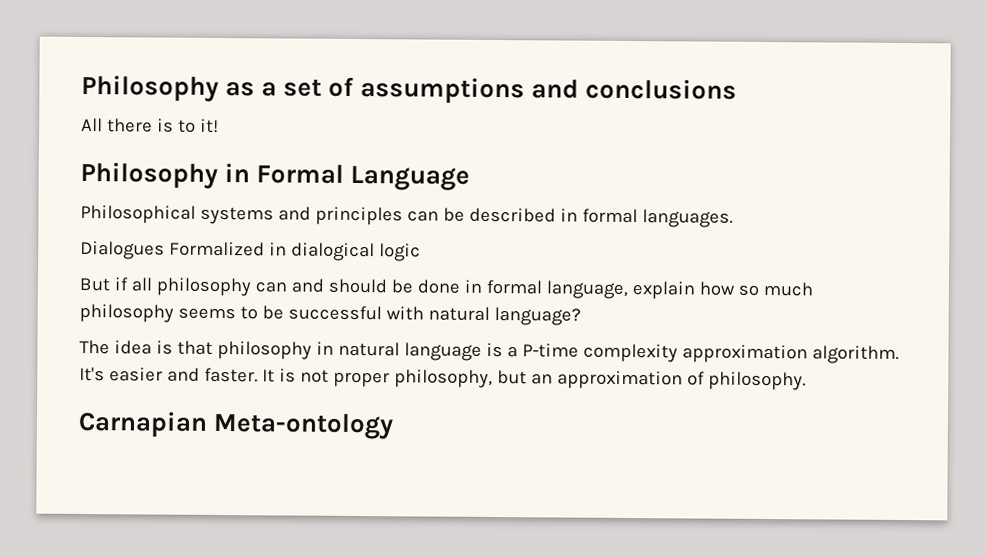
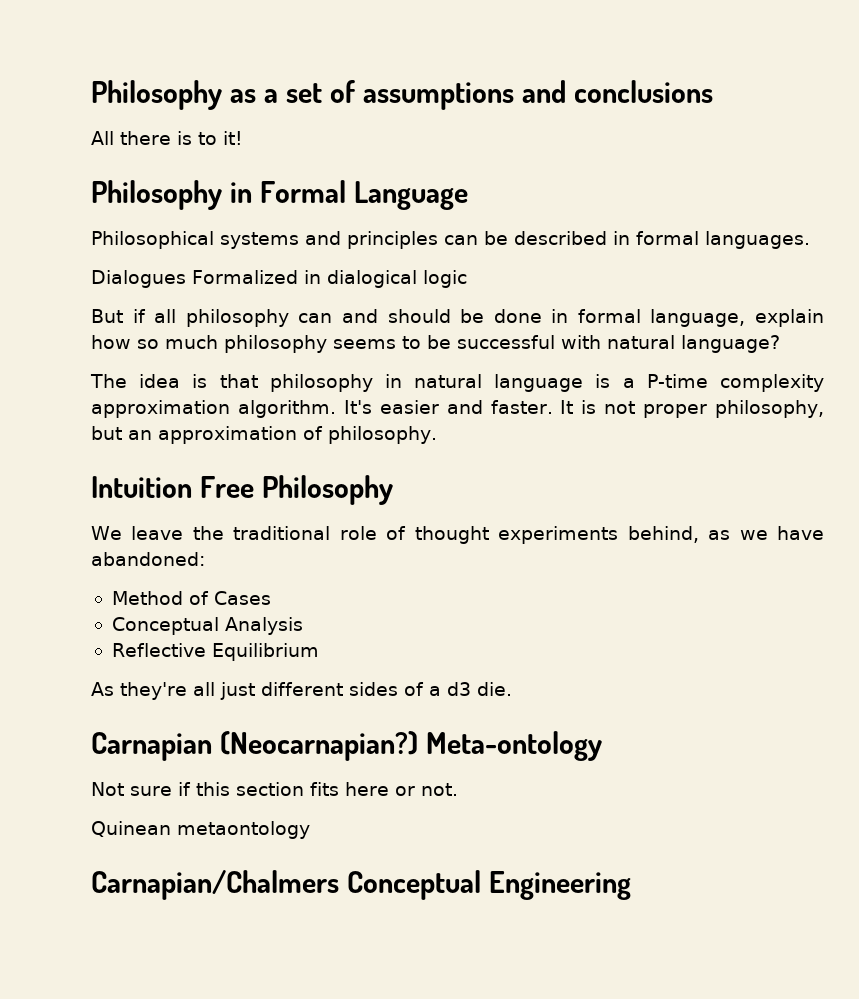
+ Intuition Free Philosophy
+ We leave the traditional role of thought experiments behind, as we have abandoned:
+ Method of Cases
+ Conceptual Analysis
+ Reflective Equilibrium
+ As they're all just different sides of a d3 die.
- Carnapian Meta-ontology
+ Carnapian (Neocarnapian?) Meta-ontology
+ Not sure if this section fits here or not.
+ Quinean metaontology
+ Carnapian/Chalmers Conceptual Engineering

